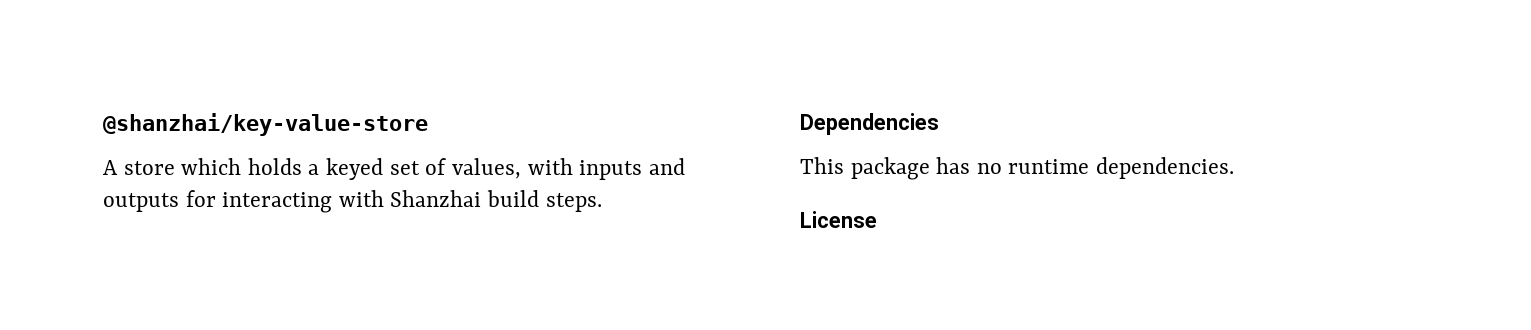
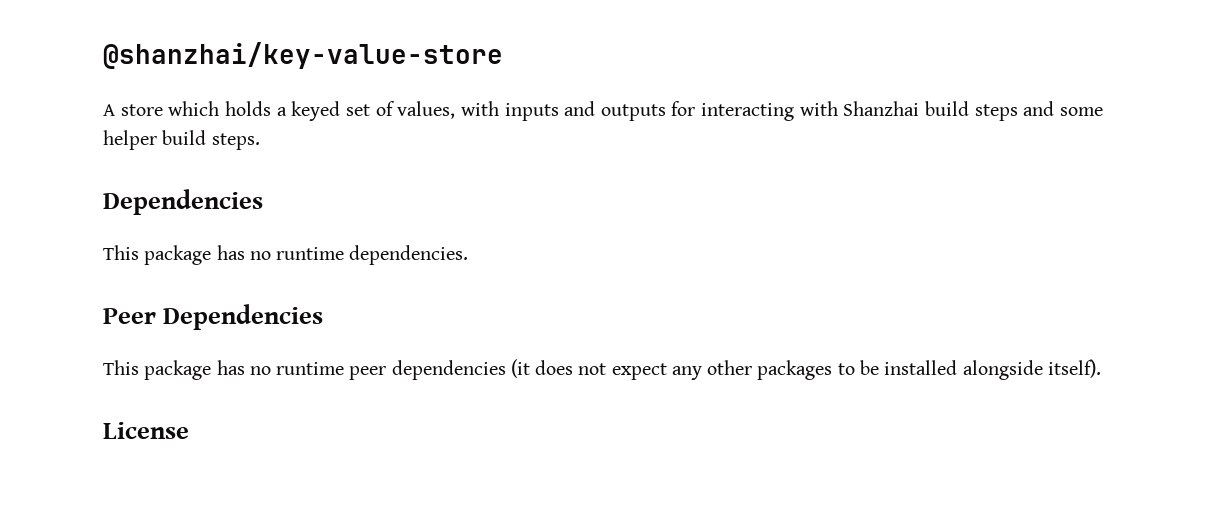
- A store which holds a keyed set of values, with inputs and outputs for interacting with Shanzhai build steps.
+ A store which holds a keyed set of values, with inputs and outputs for interacting with Shanzhai build steps and some helper build steps.
+ Peer Dependencies
+ This package has no runtime peer dependencies (it does not expect any other packages to be installed alongside itself).

